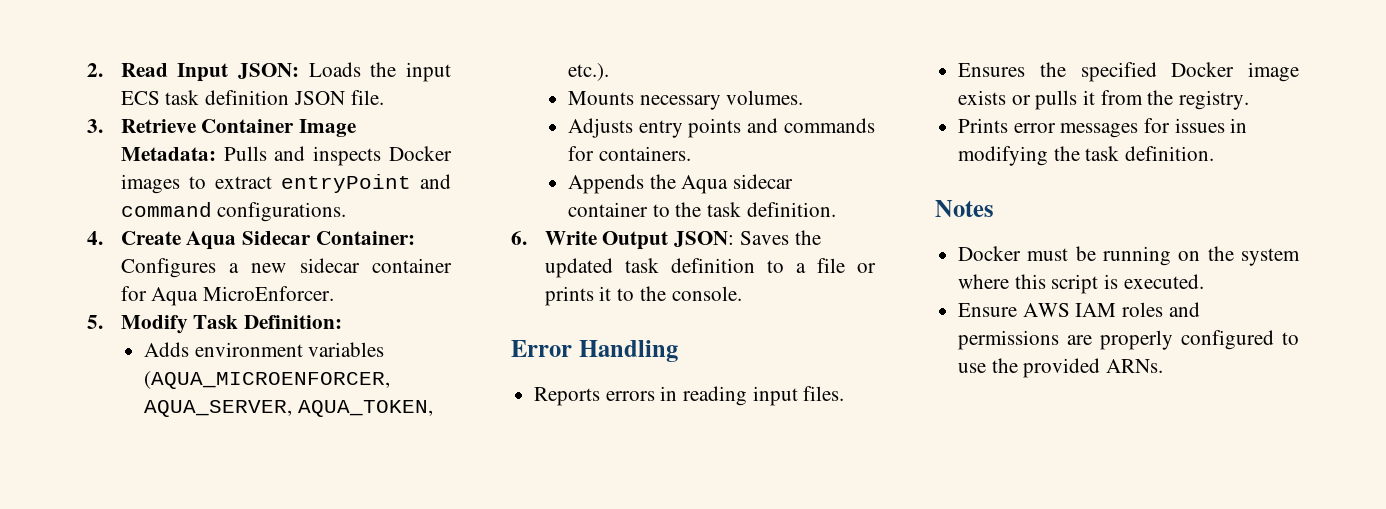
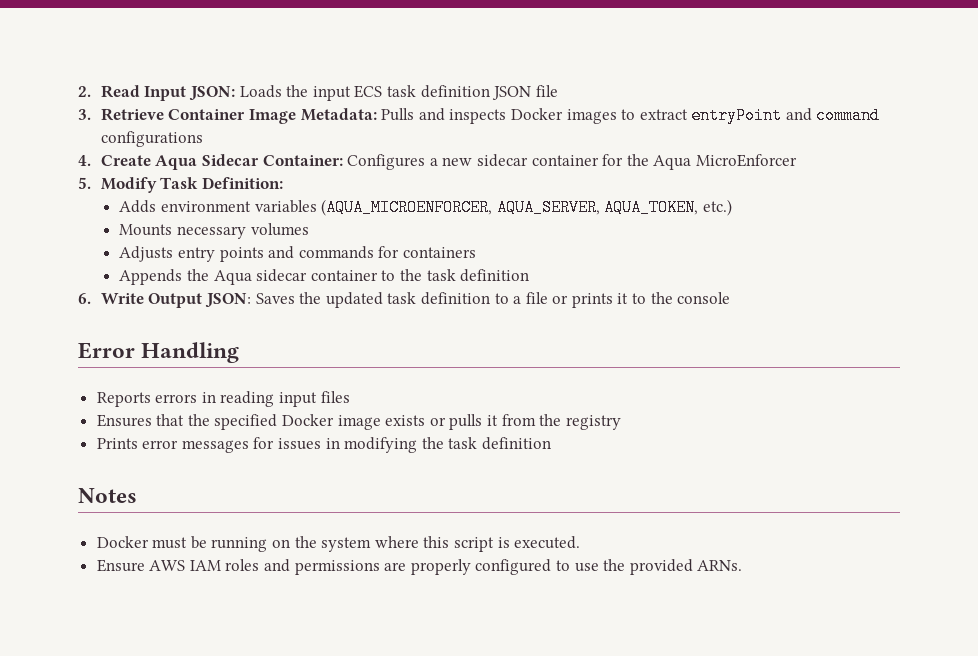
- 2. Read Input JSON: Loads the input ECS task definition JSON file.
+ 2. Read Input JSON: Loads the input ECS task definition JSON file
- 3. Retrieve Container Image Metadata: Pulls and inspects Docker images to extract entryPoint and command configurations.
+ 3. Retrieve Container Image Metadata: Pulls and inspects Docker images to extract entryPoint and command configurations
- 4. Create Aqua Sidecar Container: Configures a new sidecar container for Aqua MicroEnforcer.
+ 4. Create Aqua Sidecar Container: Configures a new sidecar container for the Aqua MicroEnforcer
- Adds environment variables (AQUA_MICROENFORCER, AQUA_SERVER, AQUA_TOKEN, etc.).
+ Adds environment variables (AQUA_MICROENFORCER, AQUA_SERVER, AQUA_TOKEN, etc.)
- Mounts necessary volumes.
+ Mounts necessary volumes
- Adjusts entry points and commands for containers.
+ Adjusts entry points and commands for containers
- Appends the Aqua sidecar container to the task definition.
+ Appends the Aqua sidecar container to the task definition
- 6. Write Output JSON: Saves the updated task definition to a file or prints it to the console.
+ 6. Write Output JSON: Saves the updated task definition to a file or prints it to the console
- Reports errors in reading input files.
+ Reports errors in reading input files
- Ensures the specified Docker image exists or pulls it from the registry.
+ Ensures that the specified Docker image exists or pulls it from the registry
- Prints error messages for issues in modifying the task definition.
+ Prints error messages for issues in modifying the task definition

